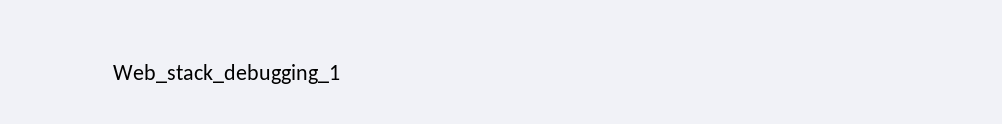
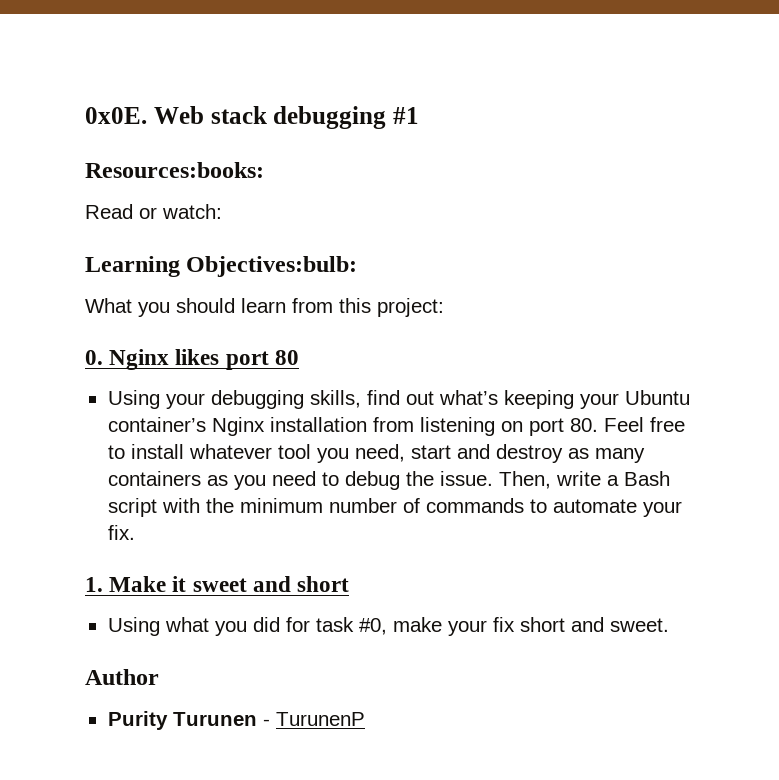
- Web_stack_debugging_1
+ 0x0E. Web stack debugging #1
+ Resources:books:
+ Read or watch:
+ Learning Objectives:bulb:
+ What you should learn from this project:
+ 0. Nginx likes port 80
+ Using your debugging skills, find out what’s keeping your Ubuntu container’s Nginx installation from listening on port 80. Feel free to install whatever tool you need, start and destroy as many containers as you need to debug the issue. Then, write a Bash script with the minimum number of commands to automate your fix.
+ 1. Make it sweet and short
+ Using what you did for task #0, make your fix short and sweet.
+ Author
+ Purity Turunen - TurunenP

